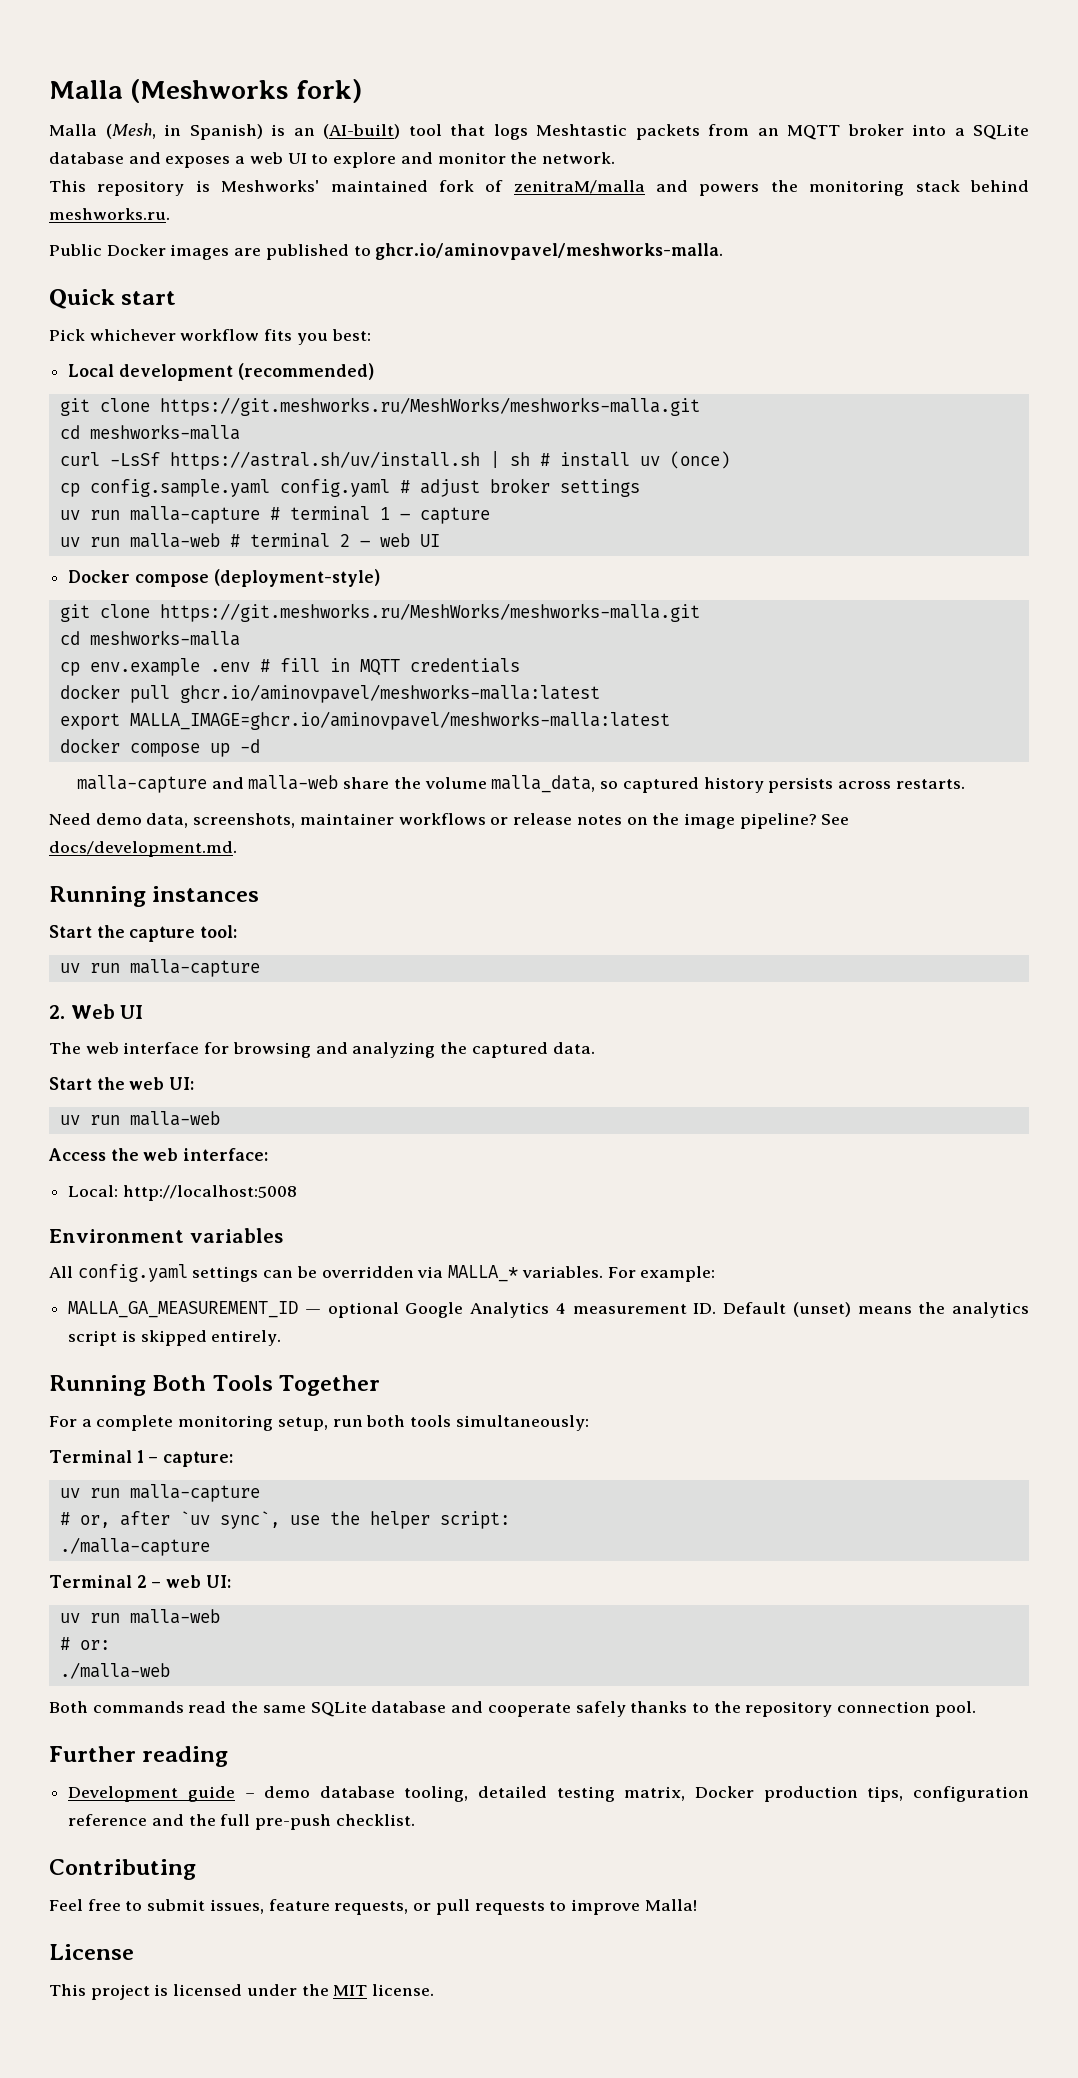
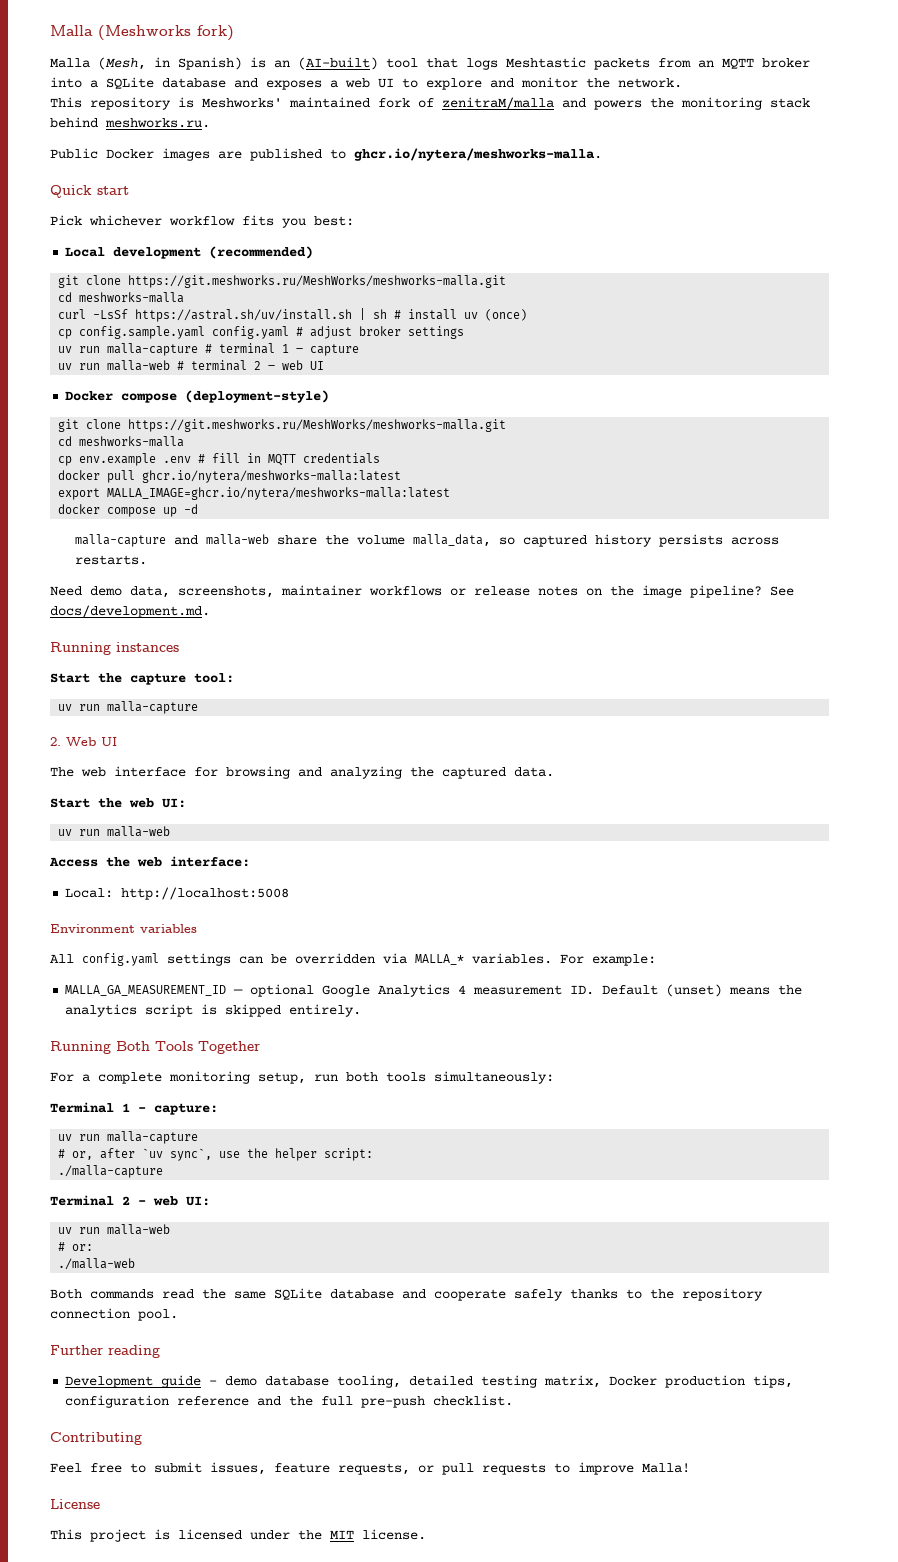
- Public Docker images are published to ghcr.io/aminovpavel/meshworks-malla.
+ Public Docker images are published to ghcr.io/nytera/meshworks-malla.
- docker pull ghcr.io/aminovpavel/meshworks-malla:latest
+ docker pull ghcr.io/nytera/meshworks-malla:latest
- export MALLA_IMAGE=ghcr.io/aminovpavel/meshworks-malla:latest
+ export MALLA_IMAGE=ghcr.io/nytera/meshworks-malla:latest

